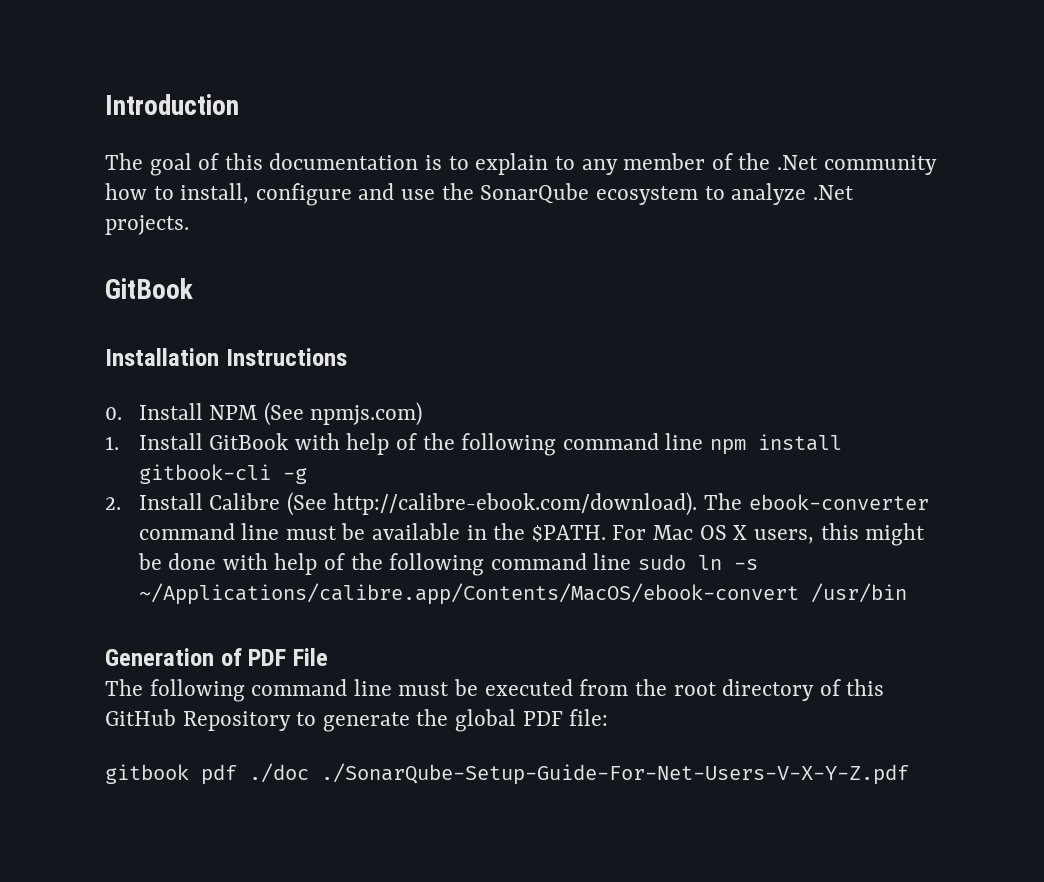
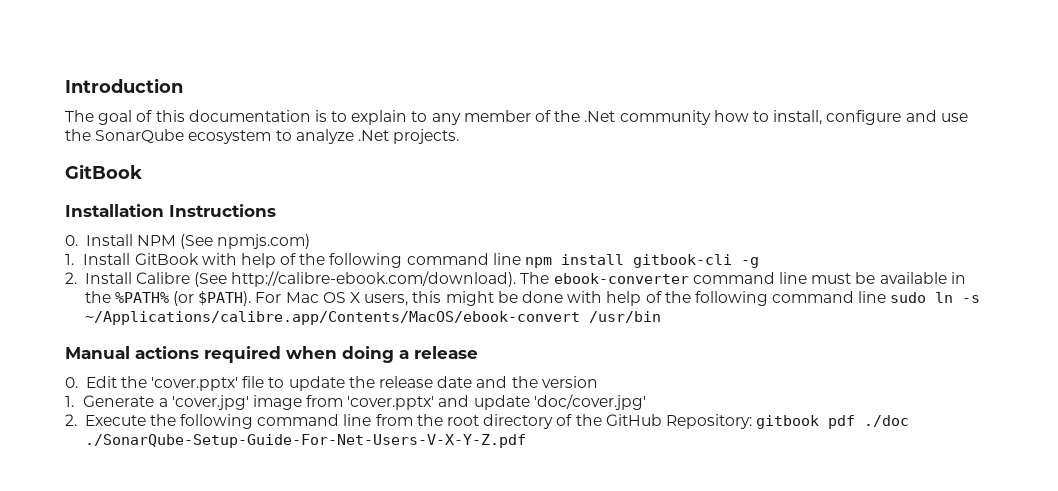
- 2. Install Calibre (See http://calibre-ebook.com/download). The ebook-converter command line must be available in the $PATH.
+ 2. Install Calibre (See http://calibre-ebook.com/download). The ebook-converter command line must be available in the %PATH% (or $PATH).
- Generation of PDF File
- The following command line must be executed from the root directory of this GitHub Repository to generate the global PDF file:
- gitbook pdf ./doc ./SonarQube-Setup-Guide-For-Net-Users-V-X-Y-Z.pdf
+ Manual actions required when doing a release
+ 0. Edit the 'cover.pptx' file to update the release date and the version
+ 1. Generate a 'cover.jpg' image from 'cover.pptx' and update 'doc/cover.jpg'
+ 2. Execute the following command line from the root directory of the GitHub Repository: gitbook pdf ./doc ./SonarQube-Setup-Guide-For-Net-Users-V-X-Y-Z.pdf

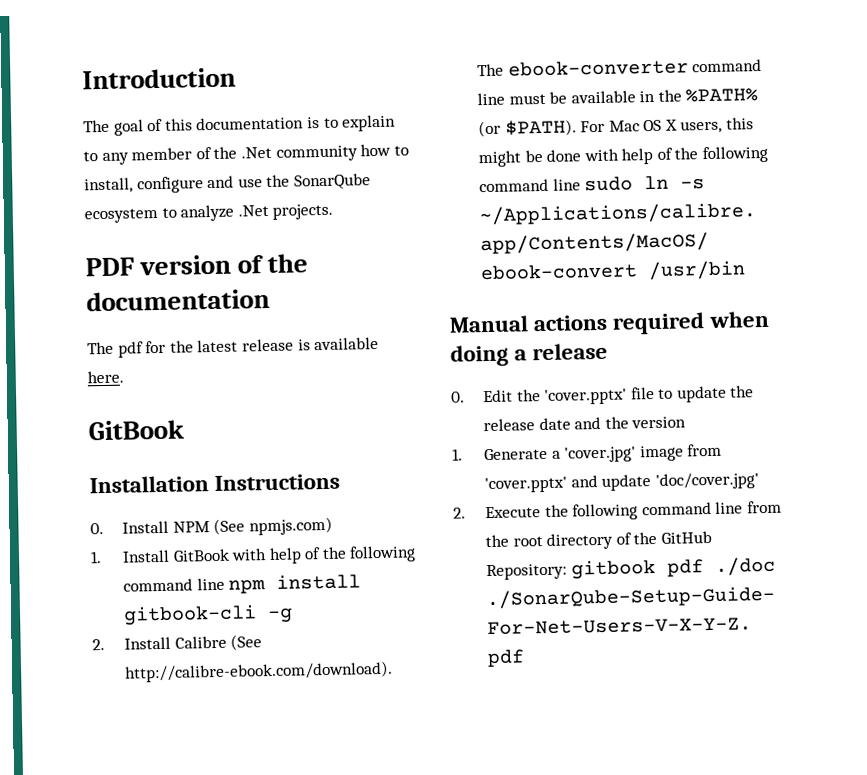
+ PDF version of the documentation
+ The pdf for the latest release is available here.

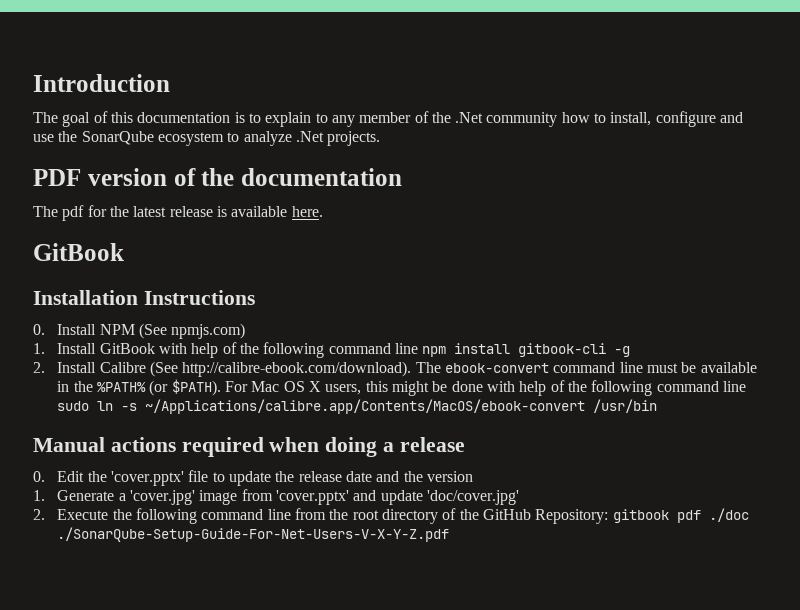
- 2. Install Calibre (See http://calibre-ebook.com/download). The ebook-converter command line must be available in the %PATH% (or $PATH).
+ 2. Install Calibre (See http://calibre-ebook.com/download). The ebook-convert command line must be available in the %PATH% (or $PATH).

